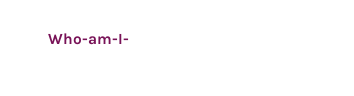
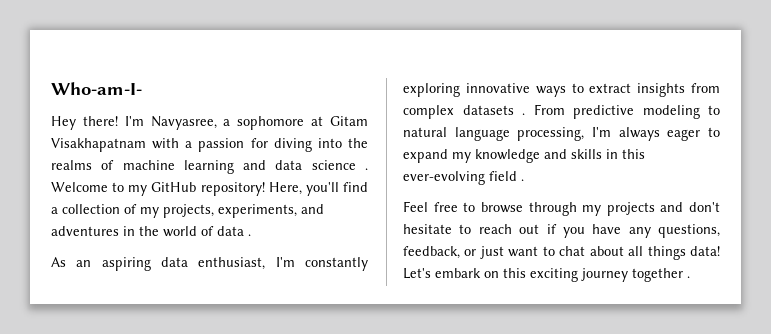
+ Hey there! I'm Navyasree, a sophomore at Gitam Visakhapatnam with a passion for diving into the realms of machine learning and data science . Welcome to my GitHub repository! Here, you'll find a collection of my projects, experiments, and adventures in the world of data .
+ As an aspiring data enthusiast, I'm constantly exploring innovative ways to extract insights from complex datasets . From predictive modeling to natural language processing, I'm always eager to expand my knowledge and skills in this ever-evolving field .
+ Feel free to browse through my projects and don't hesitate to reach out if you have any questions, feedback, or just want to chat about all things data! Let's embark on this exciting journey together .

